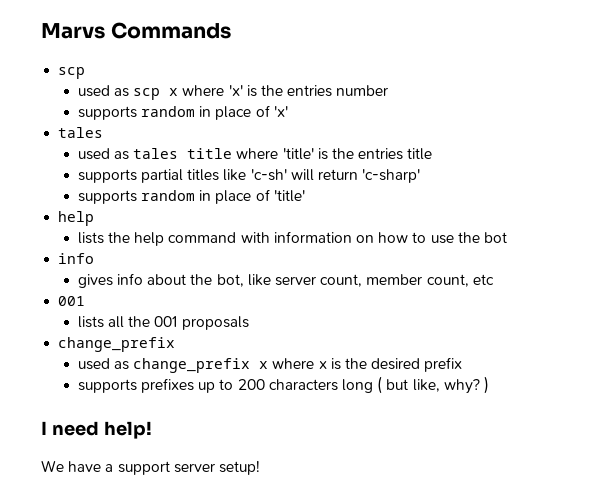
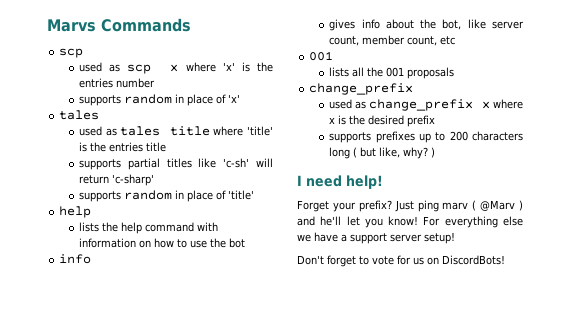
- We have a support server setup!
+ Forget your prefix? Just ping marv ( @Marv ) and he'll let you know! For everything else we have a support server setup!
+ Don't forget to vote for us on DiscordBots!

